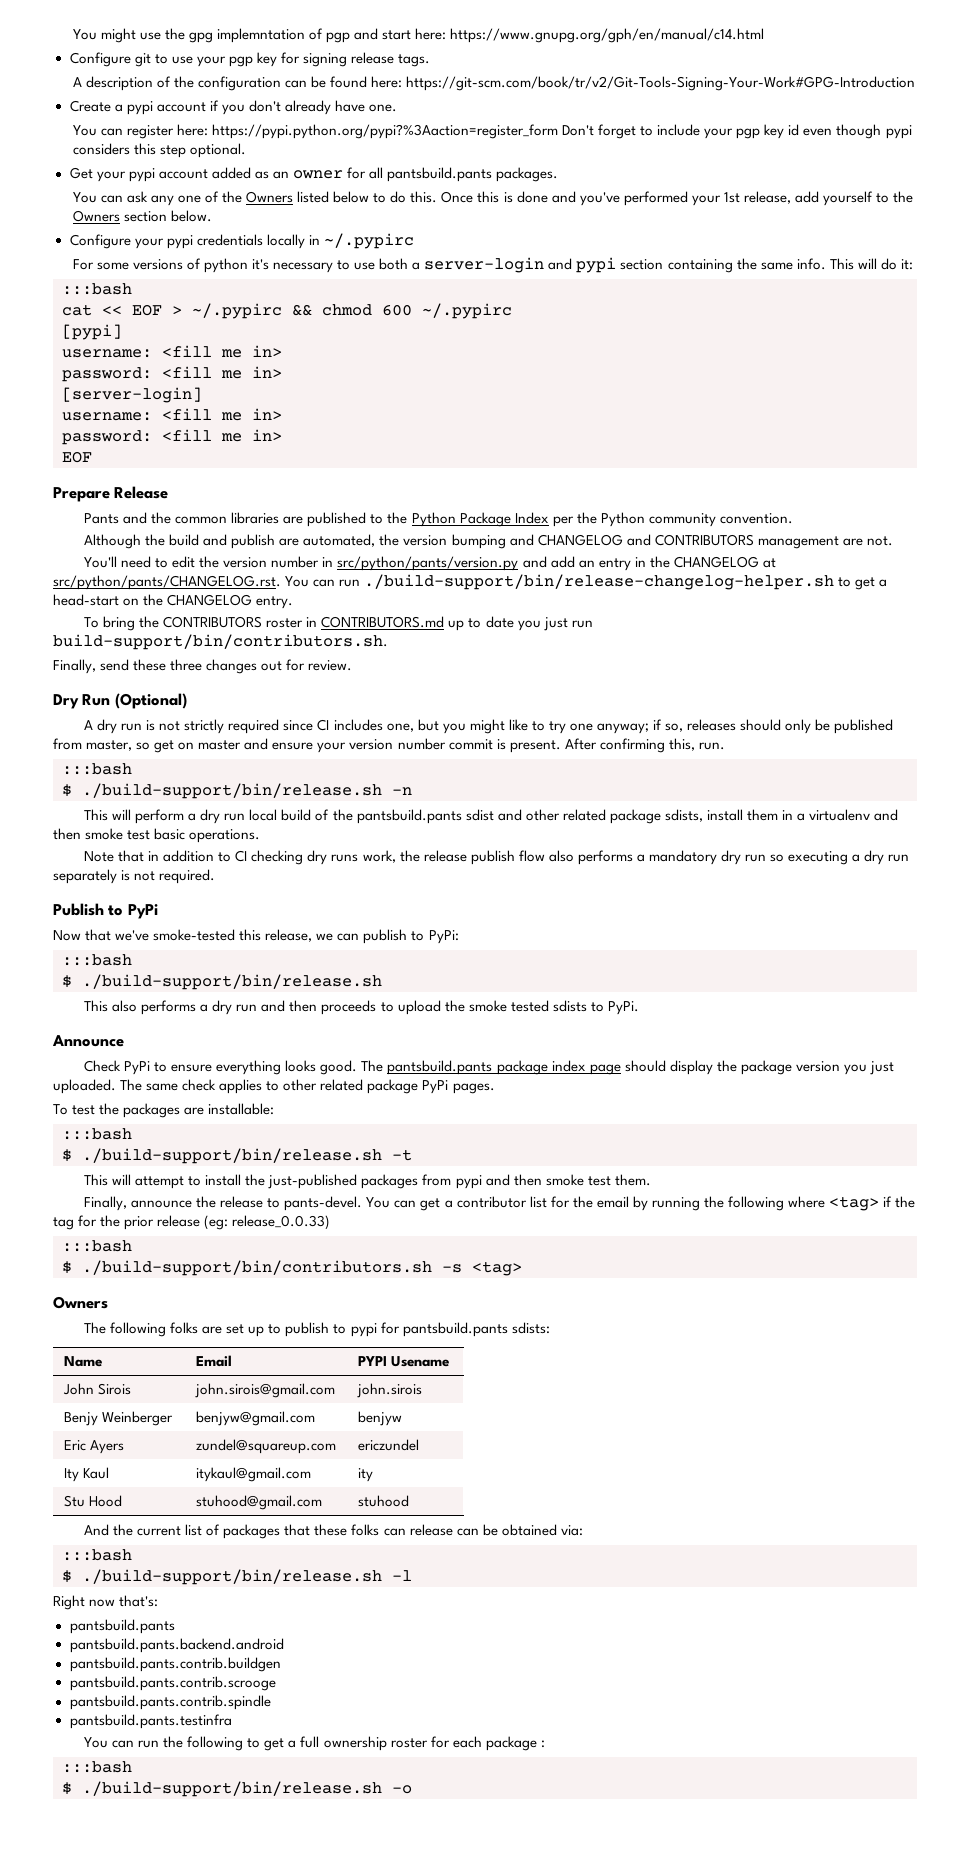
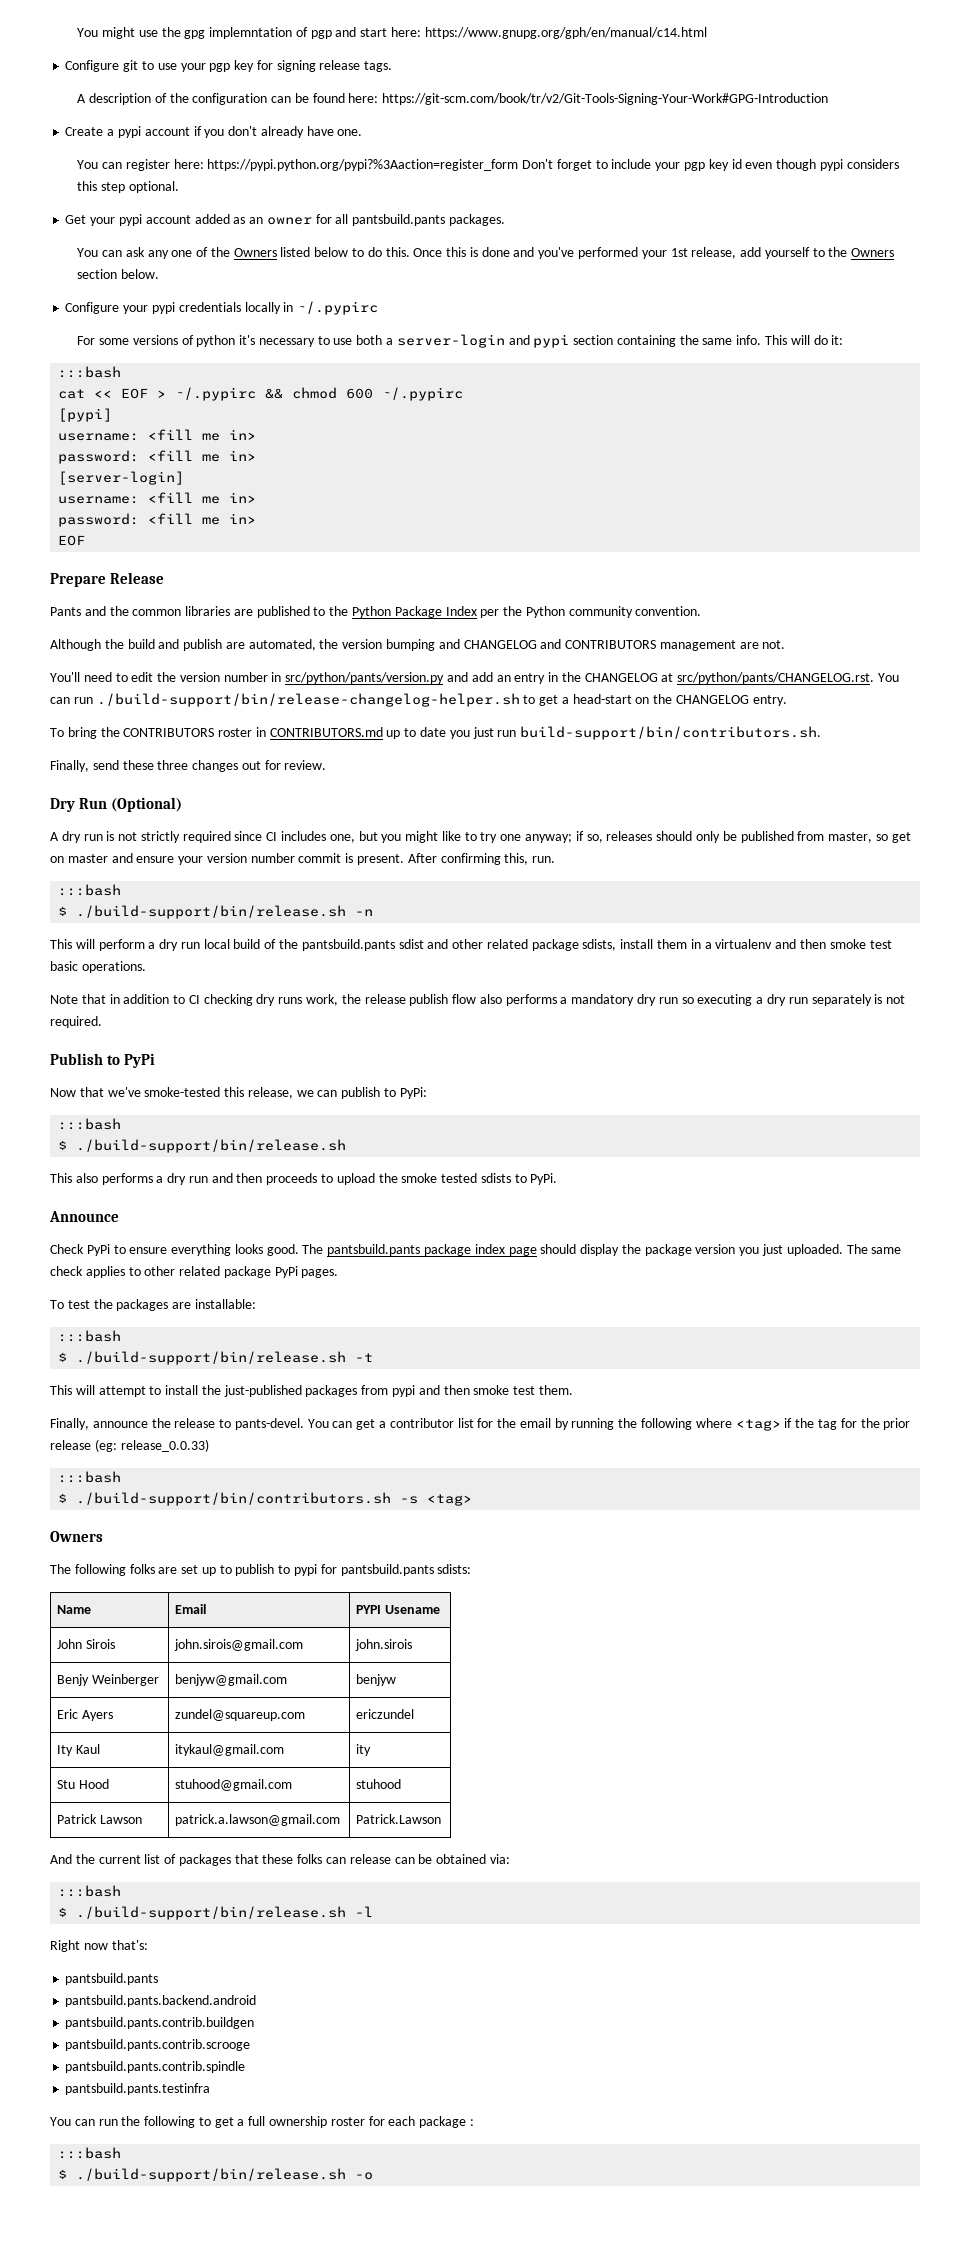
+ Patrick Lawson | patrick.a.lawson@gmail.com | Patrick.Lawson

